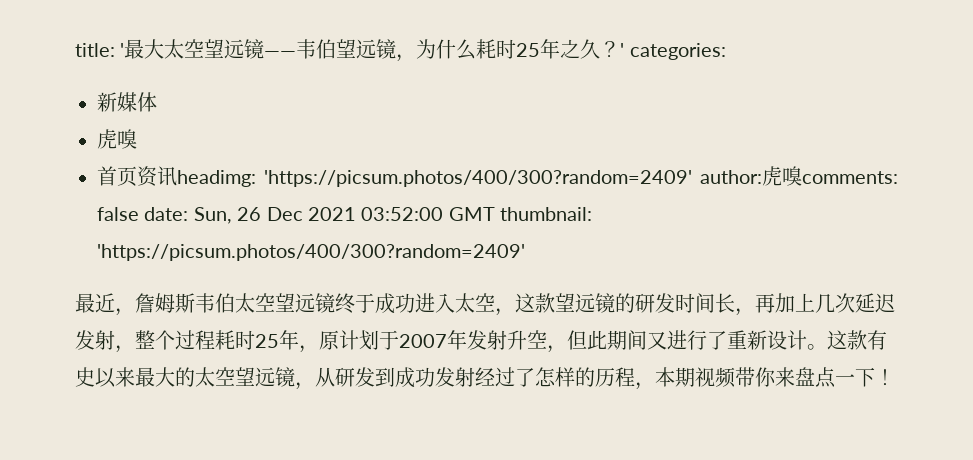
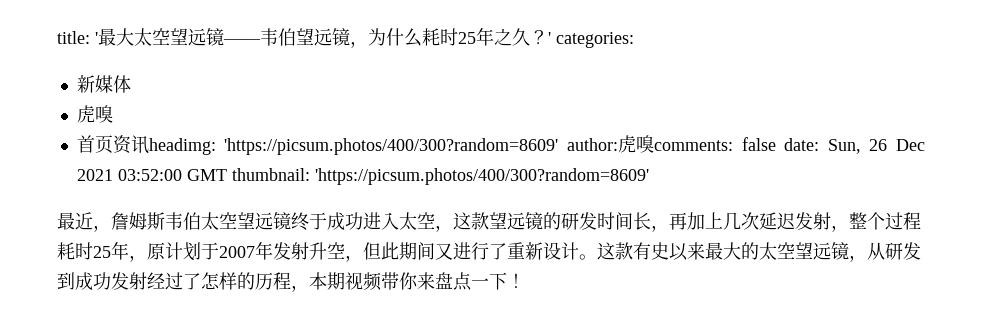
- 首页资讯headimg: 'https://picsum.photos/400/300?random=2409' author:虎嗅comments: false date: Sun, 26 Dec 2021 03:52:00 GMT thumbnail: 'https://picsum.photos/400/300?random=2409'
+ 首页资讯headimg: 'https://picsum.photos/400/300?random=8609' author:虎嗅comments: false date: Sun, 26 Dec 2021 03:52:00 GMT thumbnail: 'https://picsum.photos/400/300?random=8609'

